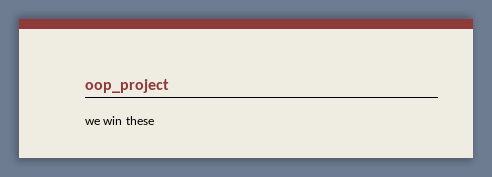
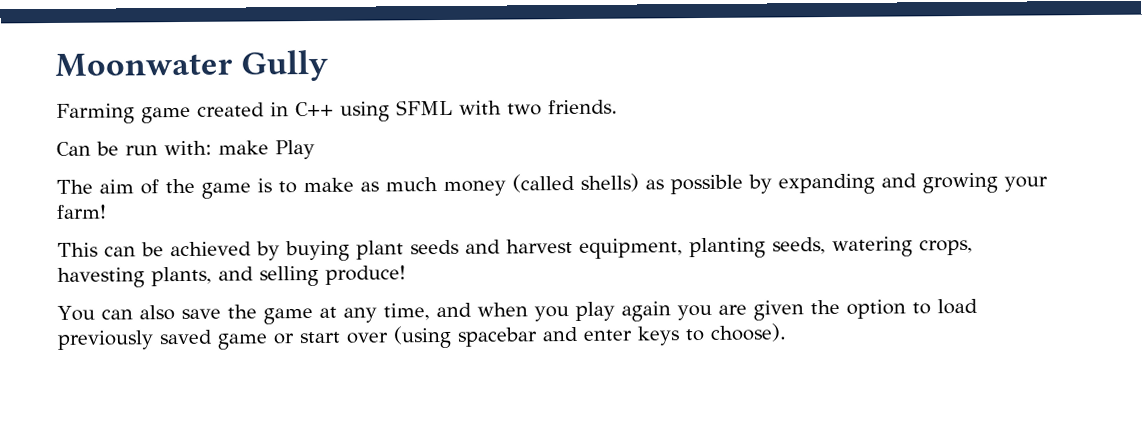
- oop_project
- we win these
+ Moonwater Gully
+ Farming game created in C++ using SFML with two friends.
+ Can be run with: make Play
+ The aim of the game is to make as much money (called shells) as possible by expanding and growing your farm!
+ This can be achieved by buying plant seeds and harvest equipment, planting seeds, watering crops, havesting plants, and selling produce!
+ You can also save the game at any time, and when you play again you are given the option to load previously saved game or start over (using spacebar and enter keys to choose).

